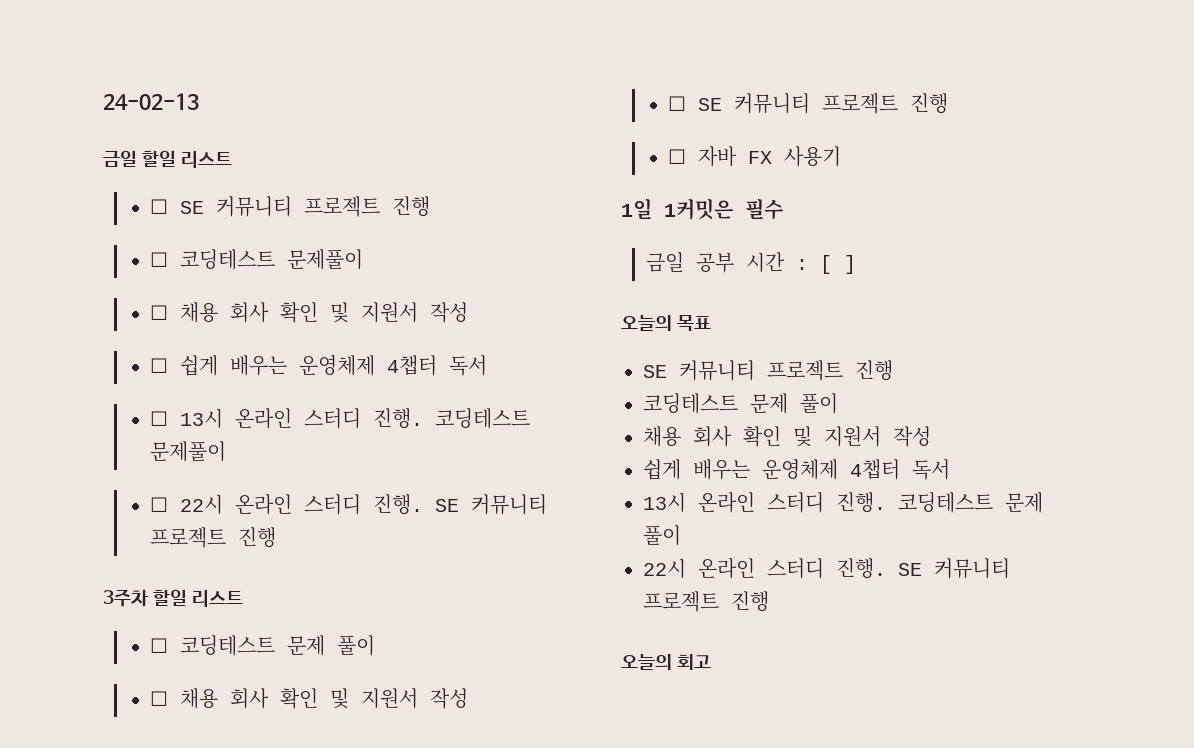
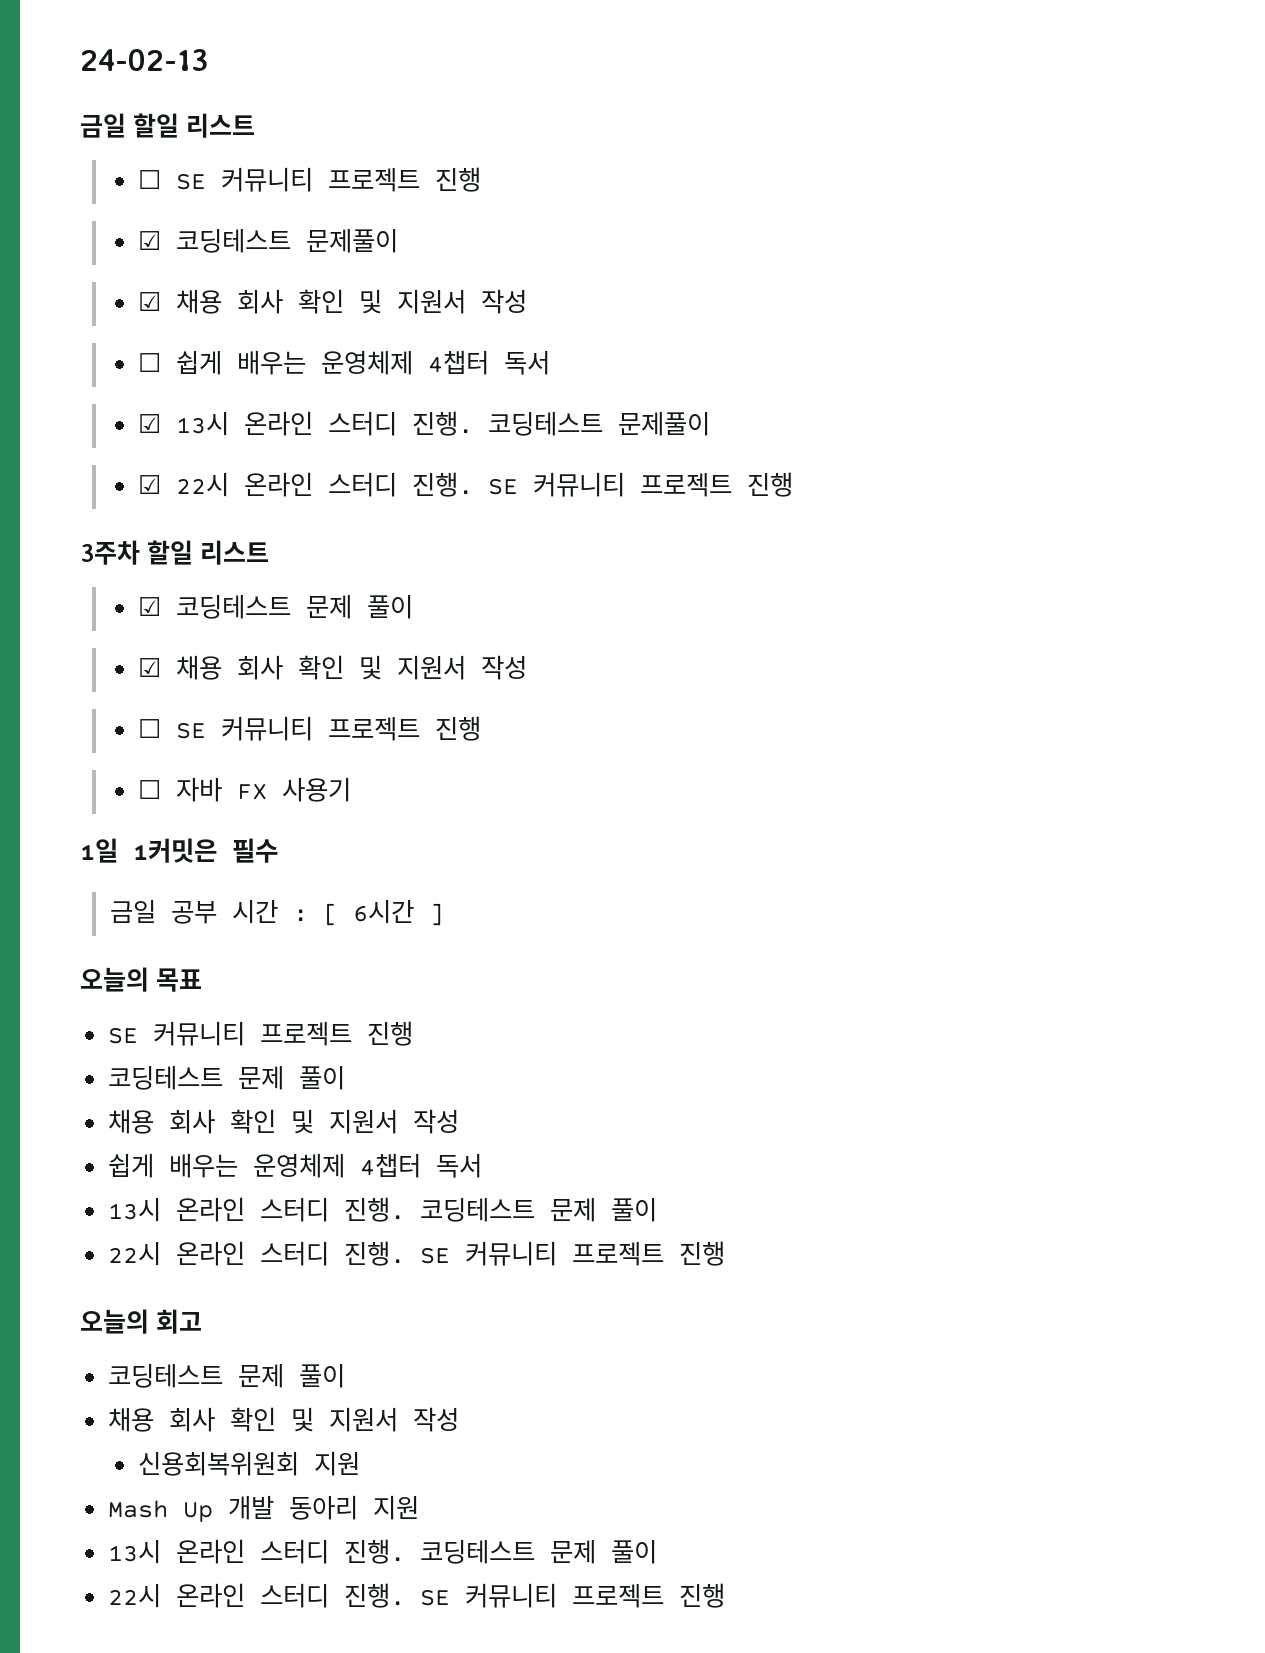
- ☐ 코딩테스트 문제풀이
- ☐ 채용 회사 확인 및 지원서 작성
+ ☑ 코딩테스트 문제풀이
+ ☑ 채용 회사 확인 및 지원서 작성
- ☐ 13시 온라인 스터디 진행.
+ ☑ 13시 온라인 스터디 진행.
- ☐ 22시 온라인 스터디 진행.
+ ☑ 22시 온라인 스터디 진행.
- ☐ 코딩테스트 문제 풀이
- ☐ 채용 회사 확인 및 지원서 작성
+ ☑ 코딩테스트 문제 풀이
+ ☑ 채용 회사 확인 및 지원서 작성
- 금일 공부 시간 : [ ]
+ 금일 공부 시간 : [ 6시간 ]
  오늘의 회고
+ 코딩테스트 문제 풀이
+ 채용 회사 확인 및 지원서 작성
+ 신용회복위원회 지원
+ Mash Up 개발 동아리 지원
+ 13시 온라인 스터디 진행. 코딩테스트 문제 풀이
+ 22시 온라인 스터디 진행. SE 커뮤니티 프로젝트 진행

